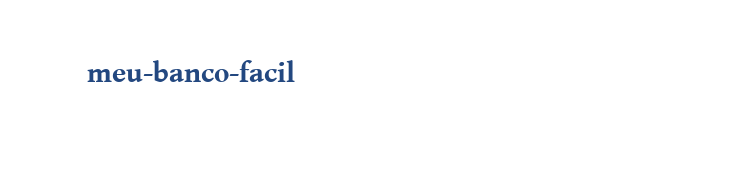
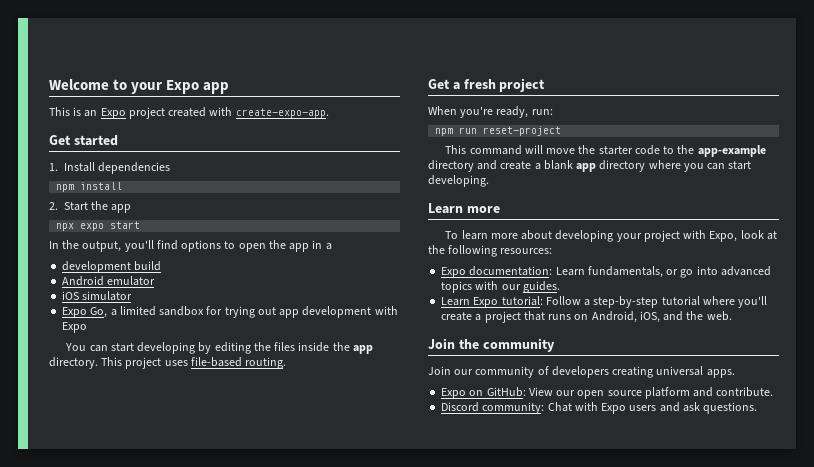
- meu-banco-facil
+ Welcome to your Expo app
+ This is an Expo project created with create-expo-app.
+ Get started
+ 1. Install dependencies
+ npm install
+ 2. Start the app
+ npx expo start
+ In the output, you'll find options to open the app in a
+ development build
+ Android emulator
+ iOS simulator
+ Expo Go, a limited sandbox for trying out app development with Expo
+ You can start developing by editing the files inside the app directory. This project uses file-based routing.
+ Get a fresh project
+ When you're ready, run:
+ npm run reset-project
+ This command will move the starter code to the app-example directory and create a blank app directory where you can start developing.
+ Learn more
+ To learn more about developing your project with Expo, look at the following resources:
+ Expo documentation: Learn fundamentals, or go into advanced topics with our guides.
+ Learn Expo tutorial: Follow a step-by-step tutorial where you'll create a project that runs on Android, iOS, and the web.
+ Join the community
+ Join our community of developers creating universal apps.
+ Expo on GitHub: View our open source platform and contribute.
+ Discord community: Chat with Expo users and ask questions.

